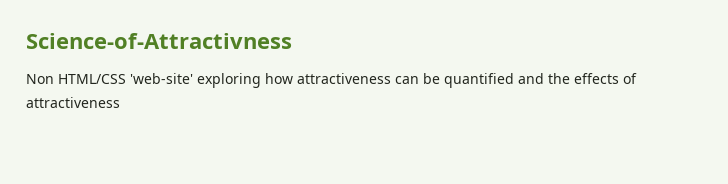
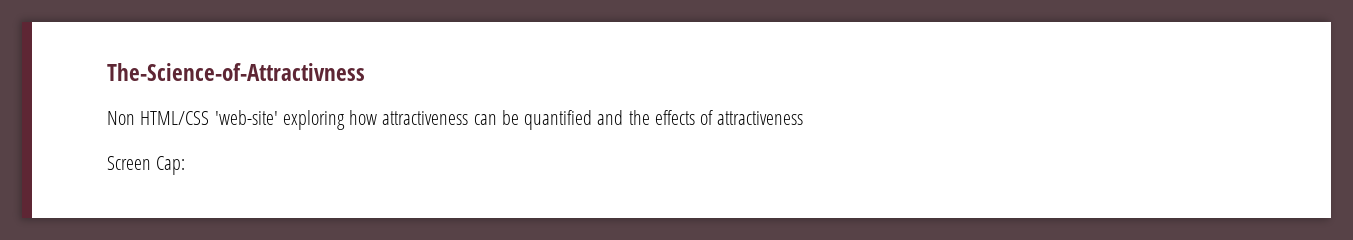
- Science-of-Attractivness
+ The-Science-of-Attractivness
+ Screen Cap:

